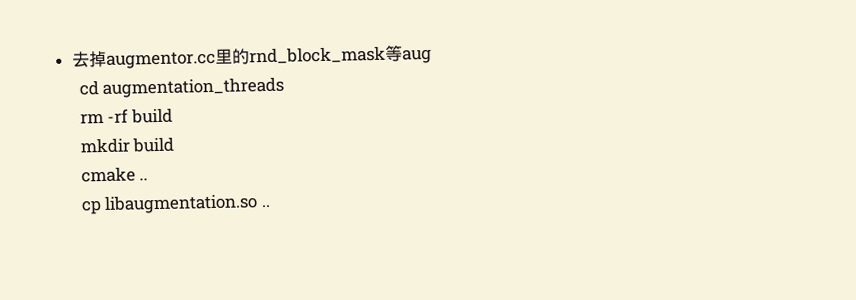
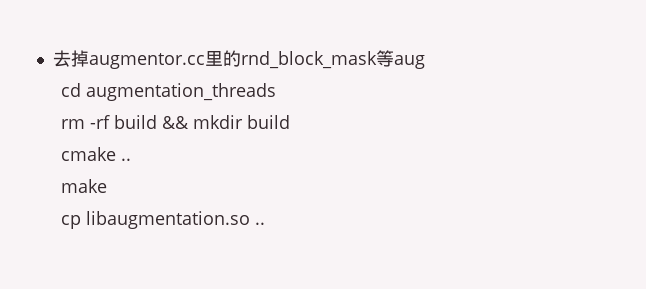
- rm -rf build
- mkdir build
+ rm -rf build && mkdir build
+ make

